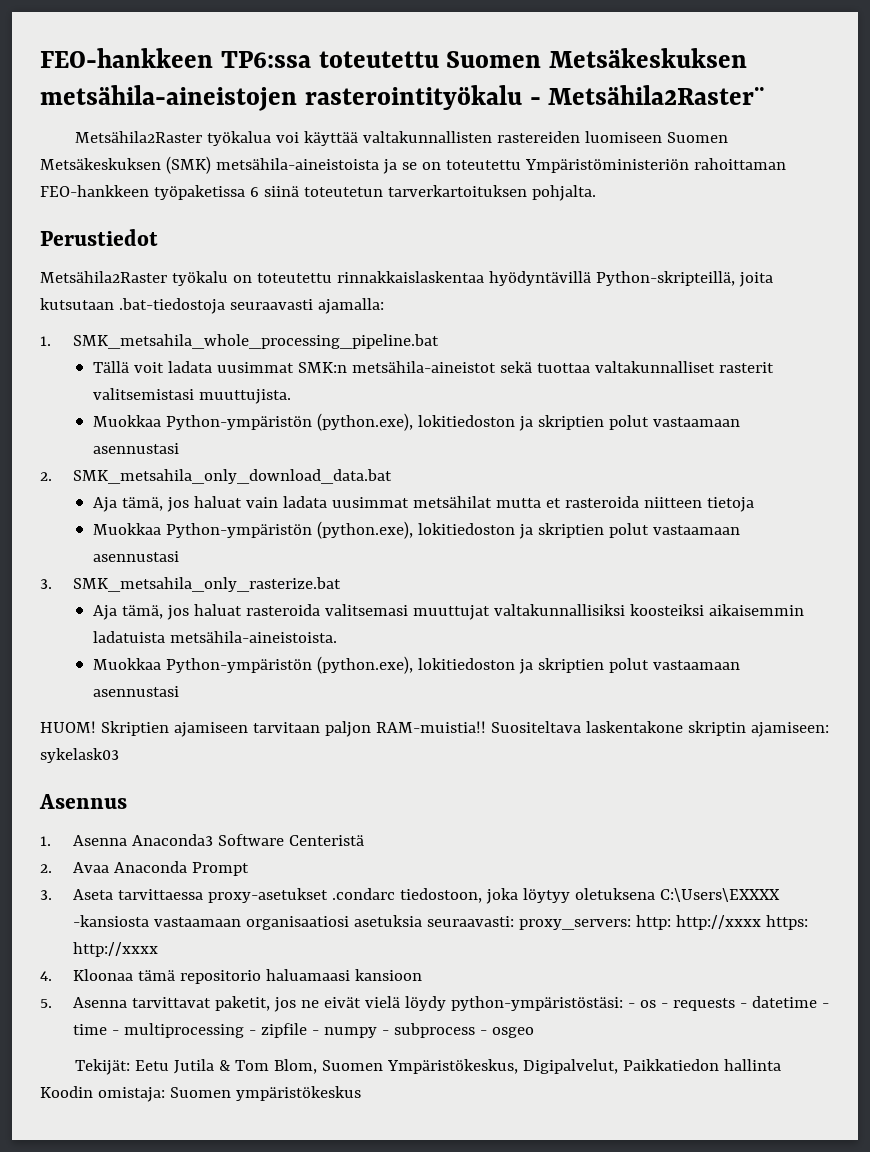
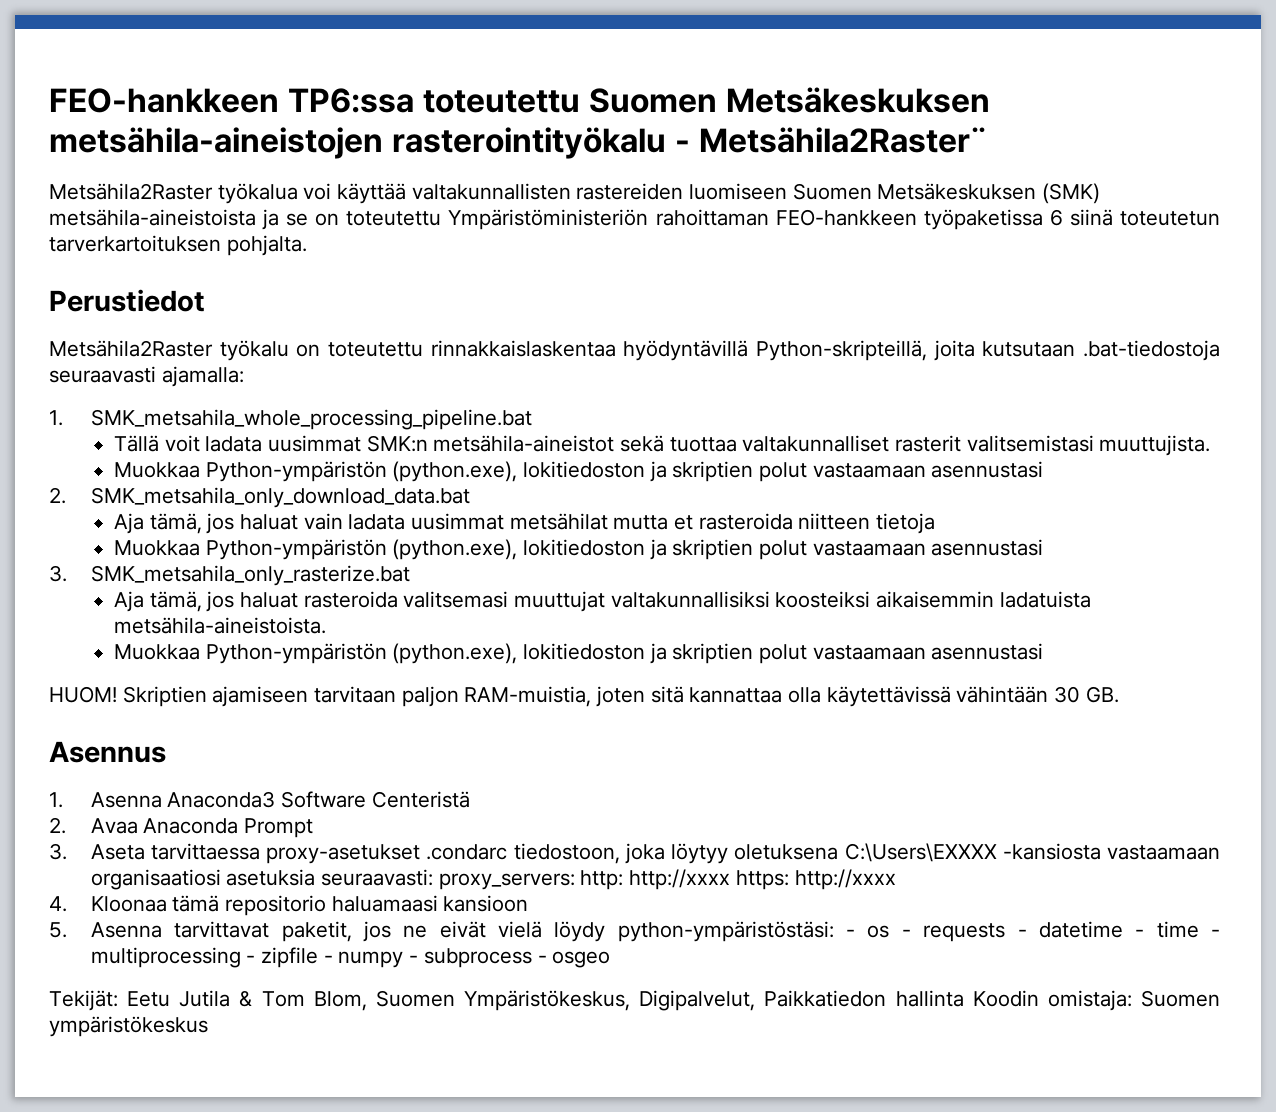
- Skriptien ajamiseen tarvitaan paljon RAM-muistia!! Suositeltava laskentakone skriptin ajamiseen: sykelask03
+ Skriptien ajamiseen tarvitaan paljon RAM-muistia, joten sitä kannattaa olla käytettävissä vähintään 30 GB.

